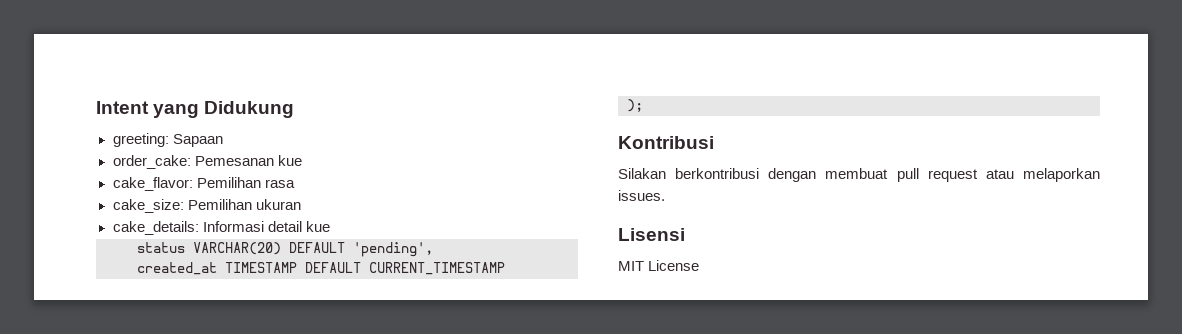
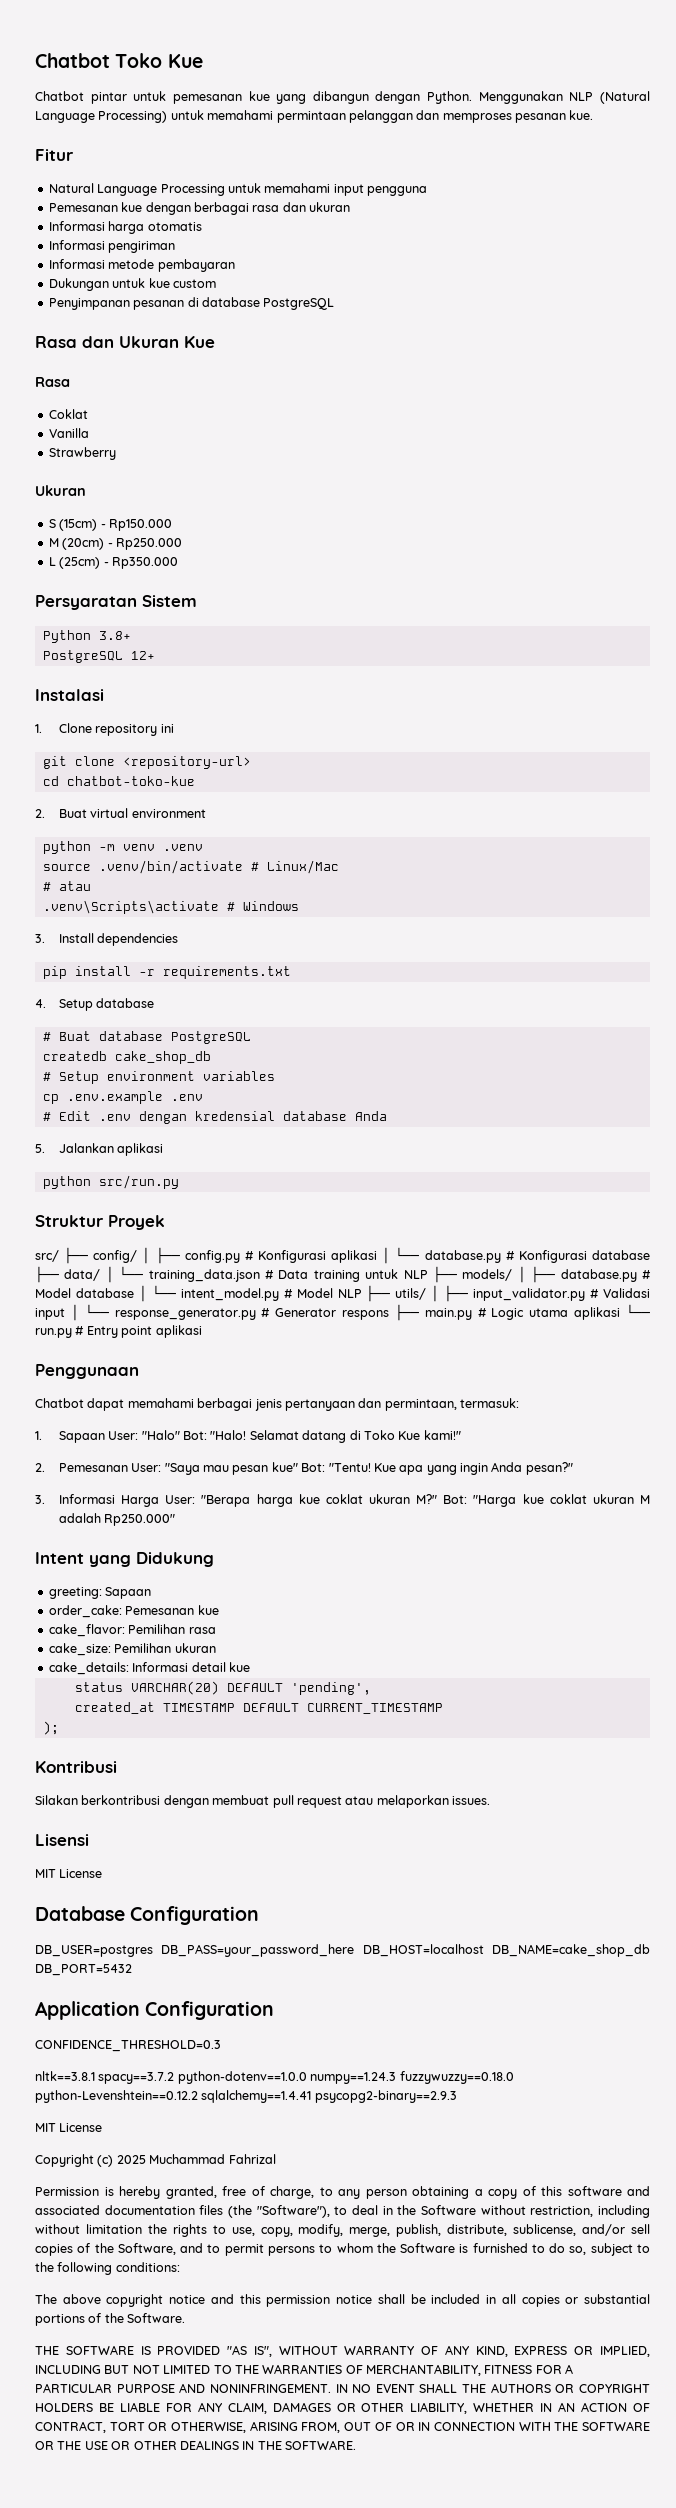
+ Chatbot Toko Kue
+ Chatbot pintar untuk pemesanan kue yang dibangun dengan Python. Menggunakan NLP (Natural Language Processing) untuk memahami permintaan pelanggan dan memproses pesanan kue.
+ Fitur
+ Natural Language Processing untuk memahami input pengguna
+ Pemesanan kue dengan berbagai rasa dan ukuran
+ Informasi harga otomatis
+ Informasi pengiriman
+ Informasi metode pembayaran
+ Dukungan untuk kue custom
+ Penyimpanan pesanan di database PostgreSQL
+ Rasa dan Ukuran Kue
+ Rasa
+ Coklat
+ Vanilla
+ Strawberry
+ Ukuran
+ S (15cm) - Rp150.000
+ M (20cm) - Rp250.000
+ L (25cm) - Rp350.000
+ Persyaratan Sistem
+ Python 3.8+
+ PostgreSQL 12+
+ Instalasi
+ 1. Clone repository ini
+ git clone <repository-url>
+ cd chatbot-toko-kue
+ 2. Buat virtual environment
+ python -m venv .venv
+ source .venv/bin/activate # Linux/Mac
+ # atau
+ .venv\Scripts\activate # Windows
+ 3. Install dependencies
+ pip install -r requirements.txt
+ 4. Setup database
+ # Buat database PostgreSQL
+ createdb cake_shop_db
+ # Setup environment variables
+ cp .env.example .env
+ # Edit .env dengan kredensial database Anda
+ 5. Jalankan aplikasi
+ python src/run.py
+ Struktur Proyek
+ src/ ├── config/ │ ├── config.py # Konfigurasi aplikasi │ └── database.py # Konfigurasi database ├── data/ │ └── training_data.json # Data training untuk NLP ├── models/ │ ├── database.py # Model database │ └── intent_model.py # Model NLP ├── utils/ │ ├── input_validator.py # Validasi input │ └── response_generator.py # Generator respons ├── main.py # Logic utama aplikasi └── run.py # Entry point aplikasi
+ Penggunaan
+ Chatbot dapat memahami berbagai jenis pertanyaan dan permintaan, termasuk:
+ 1. Sapaan User: "Halo" Bot: "Halo! Selamat datang di Toko Kue kami!"
+ 2. Pemesanan User: "Saya mau pesan kue" Bot: "Tentu! Kue apa yang ingin Anda pesan?"
+ 3. Informasi Harga User: "Berapa harga kue coklat ukuran M?" Bot: "Harga kue coklat ukuran M adalah Rp250.000"
+ Database Configuration
+ DB_USER=postgres DB_PASS=your_password_here DB_HOST=localhost DB_NAME=cake_shop_db DB_PORT=5432
+ Application Configuration
+ CONFIDENCE_THRESHOLD=0.3
+ nltk==3.8.1 spacy==3.7.2 python-dotenv==1.0.0 numpy==1.24.3 fuzzywuzzy==0.18.0 python-Levenshtein==0.12.2 sqlalchemy==1.4.41 psycopg2-binary==2.9.3
+ MIT License
+ Copyright (c) 2025 Muchammad Fahrizal
+ Permission is hereby granted, free of charge, to any person obtaining a copy of this software and associated documentation files (the "Software"), to deal in the Software without restriction, including without limitation the rights to use, copy, modify, merge, publish, distribute, sublicense, and/or sell copies of the Software, and to permit persons to whom the Software is furnished to do so, subject to the following conditions:
+ The above copyright notice and this permission notice shall be included in all copies or substantial portions of the Software.
+ THE SOFTWARE IS PROVIDED "AS IS", WITHOUT WARRANTY OF ANY KIND, EXPRESS OR IMPLIED, INCLUDING BUT NOT LIMITED TO THE WARRANTIES OF MERCHANTABILITY, FITNESS FOR A PARTICULAR PURPOSE AND NONINFRINGEMENT. IN NO EVENT SHALL THE AUTHORS OR COPYRIGHT HOLDERS BE LIABLE FOR ANY CLAIM, DAMAGES OR OTHER LIABILITY, WHETHER IN AN ACTION OF CONTRACT, TORT OR OTHERWISE, ARISING FROM, OUT OF OR IN CONNECTION WITH THE SOFTWARE OR THE USE OR OTHER DEALINGS IN THE SOFTWARE.

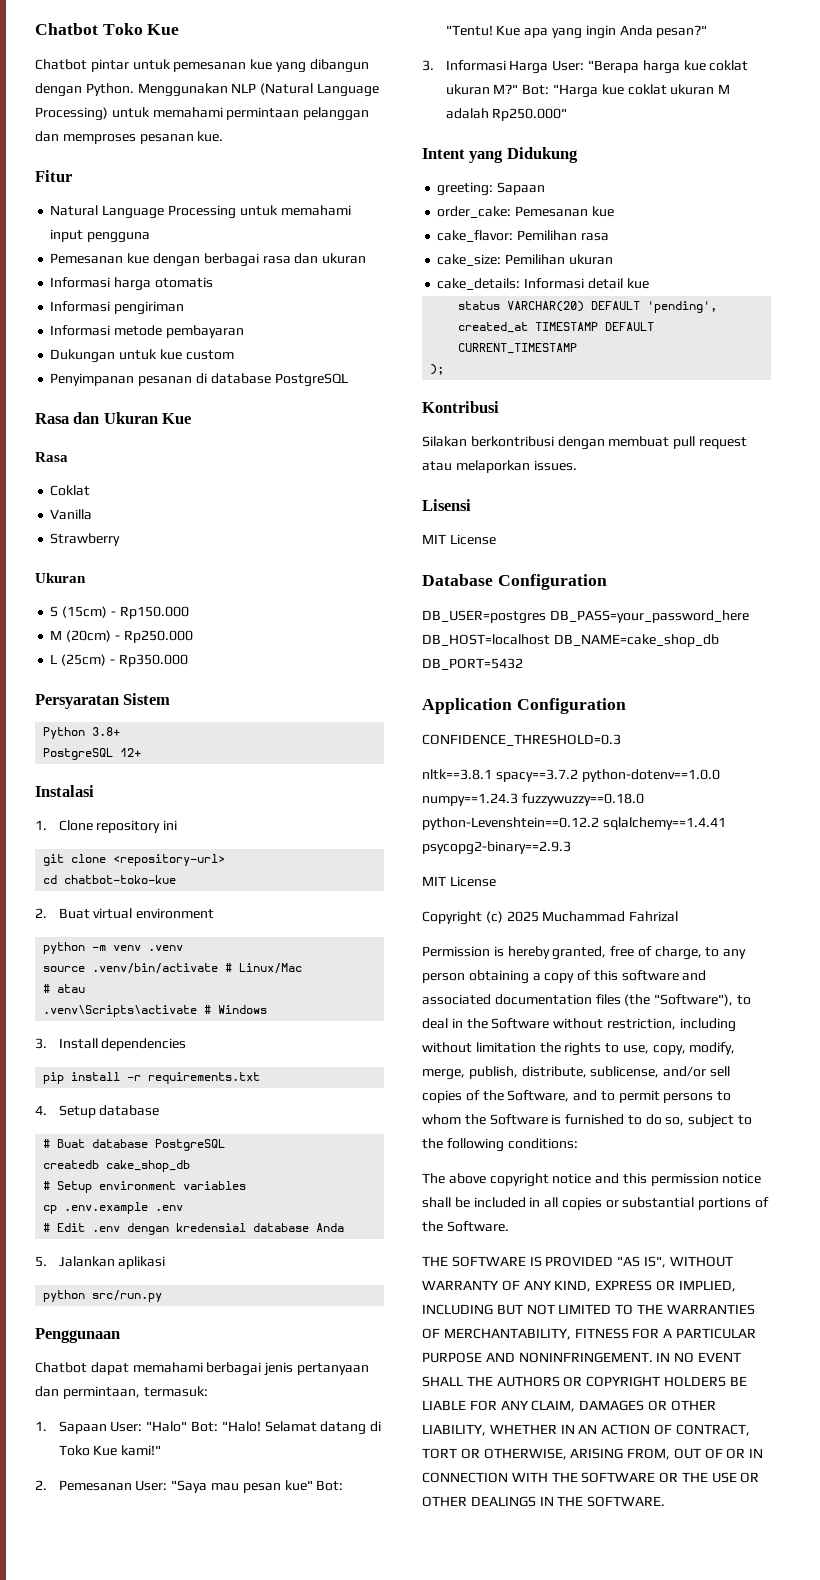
- Struktur Proyek
- src/ ├── config/ │ ├── config.py # Konfigurasi aplikasi │ └── database.py # Konfigurasi database ├── data/ │ └── training_data.json # Data training untuk NLP ├── models/ │ ├── database.py # Model database │ └── intent_model.py # Model NLP ├── utils/ │ ├── input_validator.py # Validasi input │ └── response_generator.py # Generator respons ├── main.py # Logic utama aplikasi └── run.py # Entry point aplikasi

